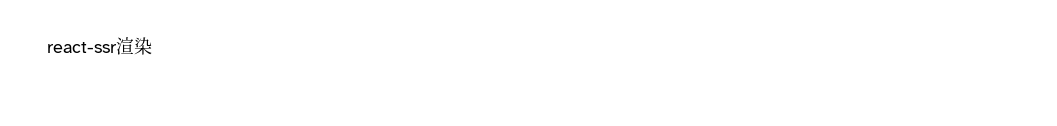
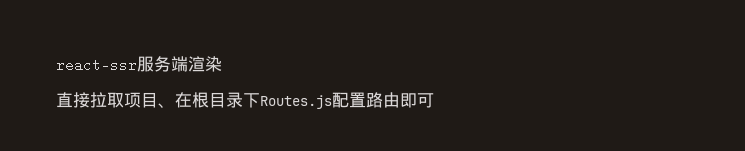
- react-ssr渲染
+ react-ssr服务端渲染
+ 直接拉取项目、在根目录下Routes.js配置路由即可

